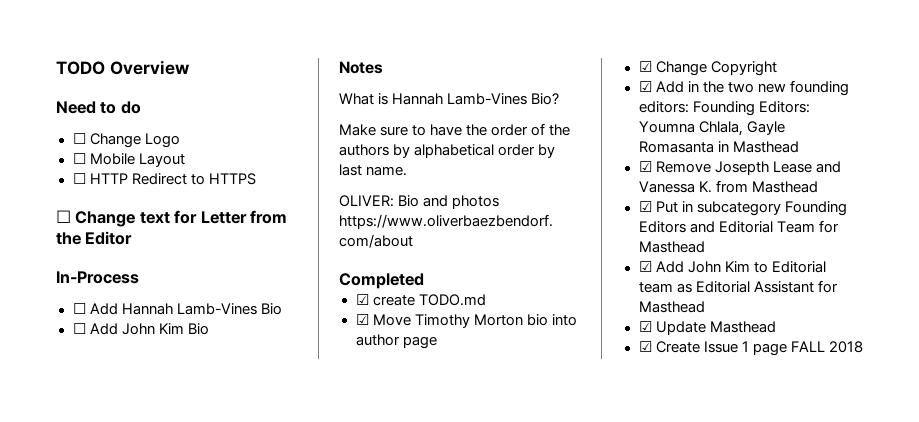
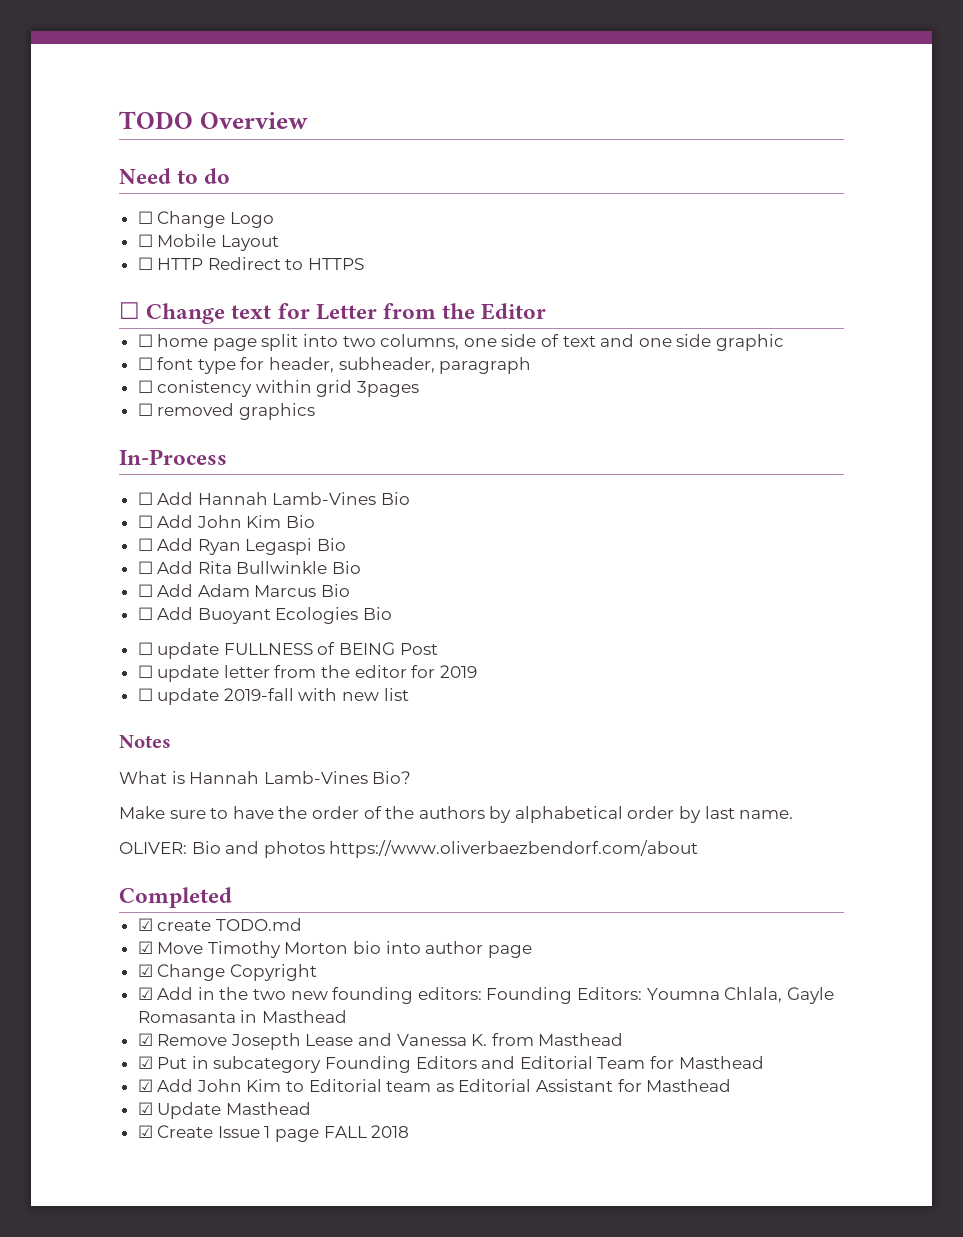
+ ☐ home page split into two columns, one side of text and one side graphic
+ ☐ font type for header, subheader, paragraph
+ ☐ conistency within grid 3pages
+ ☐ removed graphics
+ ☐ Add Ryan Legaspi Bio
+ ☐ Add Rita Bullwinkle Bio
+ ☐ Add Adam Marcus Bio
+ ☐ Add Buoyant Ecologies Bio
+ ☐ update FULLNESS of BEING Post
+ ☐ update letter from the editor for 2019
+ ☐ update 2019-fall with new list

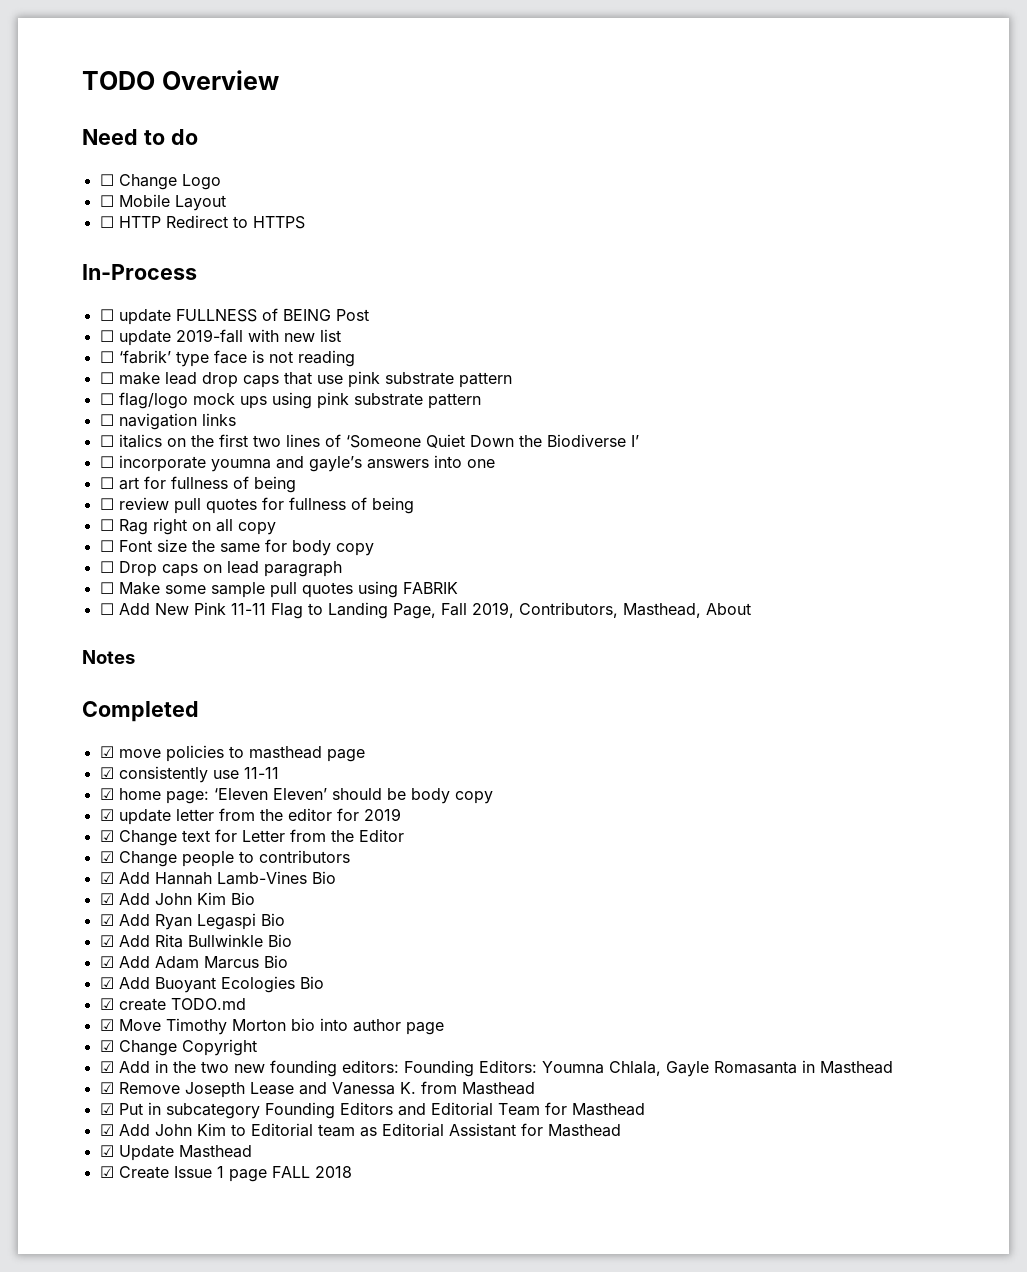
- ☐ Change text for Letter from the Editor
- ☐ home page split into two columns, one side of text and one side graphic
- ☐ font type for header, subheader, paragraph
- ☐ conistency within grid 3pages
- ☐ removed graphics
  In-Process
- ☐ Add Hannah Lamb-Vines Bio
- ☐ Add John Kim Bio
- ☐ Add Ryan Legaspi Bio
- ☐ Add Rita Bullwinkle Bio
- ☐ Add Adam Marcus Bio
- ☐ Add Buoyant Ecologies Bio
- ☐ update letter from the editor for 2019
+ ☐ update 2019-fall with new list
+ ☐ ‘fabrik’ type face is not reading
+ ☐ make lead drop caps that use pink substrate pattern
+ ☐ flag/logo mock ups using pink substrate pattern
+ ☐ navigation links
+ ☐ italics on the first two lines of ‘Someone Quiet Down the Biodiverse I’
+ ☐ incorporate youmna and gayle’s answers into one
+ ☐ art for fullness of being
+ ☐ review pull quotes for fullness of being
+ ☐ Rag right on all copy
+ ☐ Font size the same for body copy
+ ☐ Drop caps on lead paragraph
+ ☐ Make some sample pull quotes using FABRIK
+ ☐ Add New Pink 11-11 Flag to Landing Page, Fall 2019, Contributors, Masthead, About
+ Notes
+ Completed
+ ☑ move policies to masthead page
+ ☑ consistently use 11-11
+ ☑ home page: ‘Eleven Eleven’ should be body copy
+ ☑ update letter from the editor for 2019
- ☐ update 2019-fall with new list
- Notes
- What is Hannah Lamb-Vines Bio?
- Make sure to have the order of the authors by alphabetical order by last name.
- OLIVER: Bio and photos https://www.oliverbaezbendorf.com/about
- Completed
+ ☑ Change text for Letter from the Editor
+ ☑ Change people to contributors
+ ☑ Add Hannah Lamb-Vines Bio
+ ☑ Add John Kim Bio
+ ☑ Add Ryan Legaspi Bio
+ ☑ Add Rita Bullwinkle Bio
+ ☑ Add Adam Marcus Bio
+ ☑ Add Buoyant Ecologies Bio

